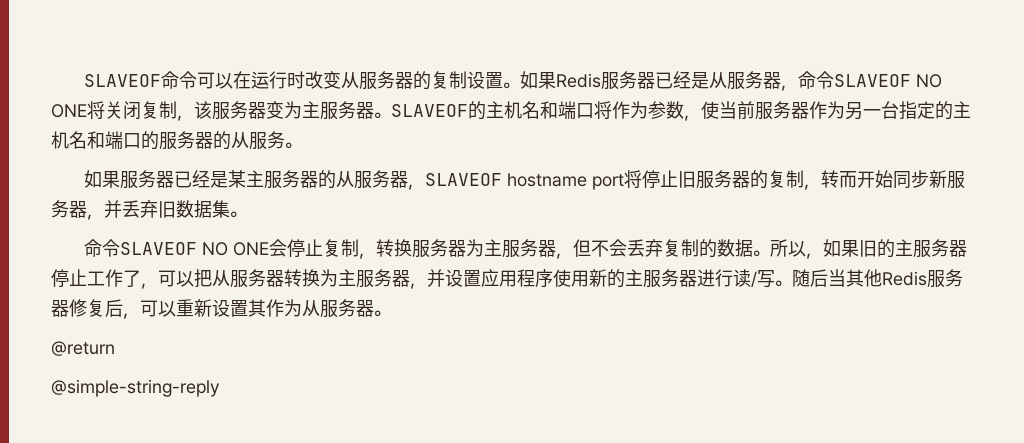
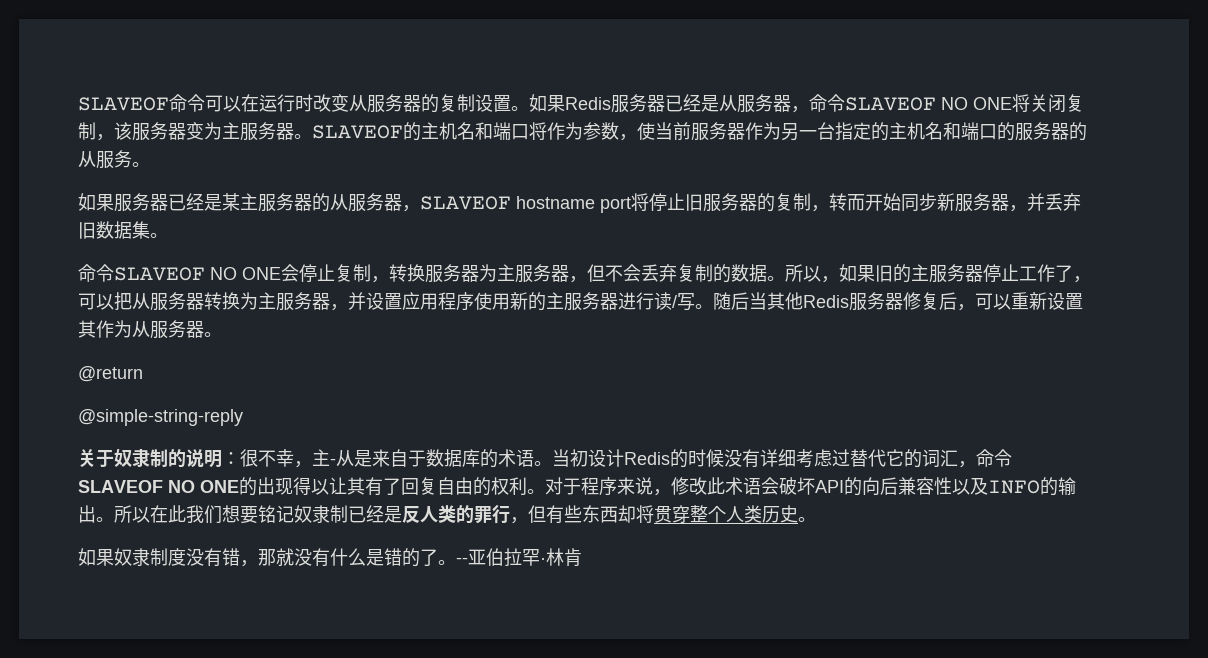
+ 关于奴隶制的说明：很不幸，主-从是来自于数据库的术语。当初设计Redis的时候没有详细考虑过替代它的词汇，命令SLAVEOF NO ONE的出现得以让其有了回复自由的权利。对于程序来说，修改此术语会破坏API的向后兼容性以及INFO的输出。所以在此我们想要铭记奴隶制已经是反人类的罪行，但有些东西却将贯穿整个人类历史。
+ 如果奴隶制度没有错，那就没有什么是错的了。--亚伯拉罕·林肯

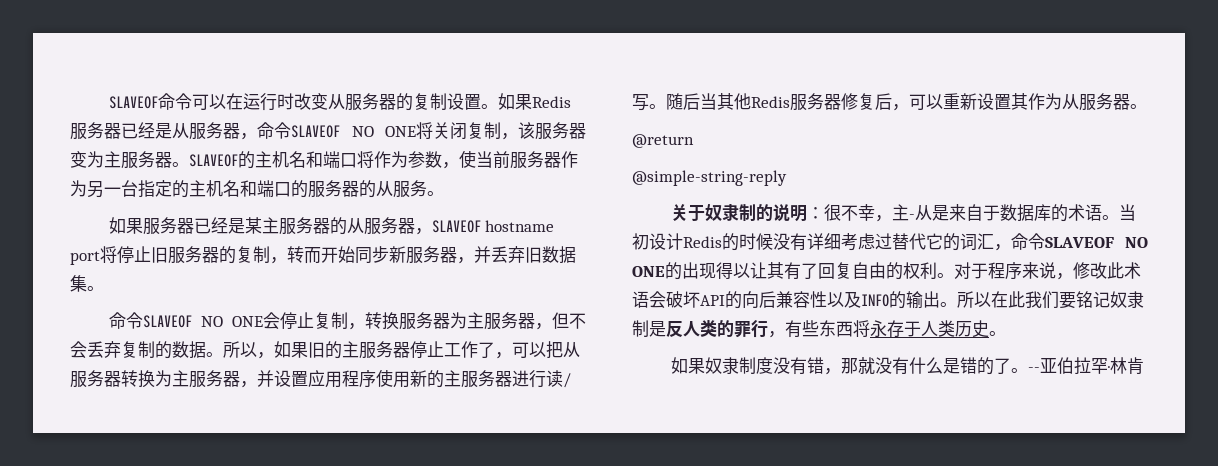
- 所以在此我们想要铭记奴隶制已经是反人类的罪行，但有些东西却将贯穿整个人类历史。
+ 所以在此我们要铭记奴隶制是反人类的罪行，有些东西将永存于人类历史。

